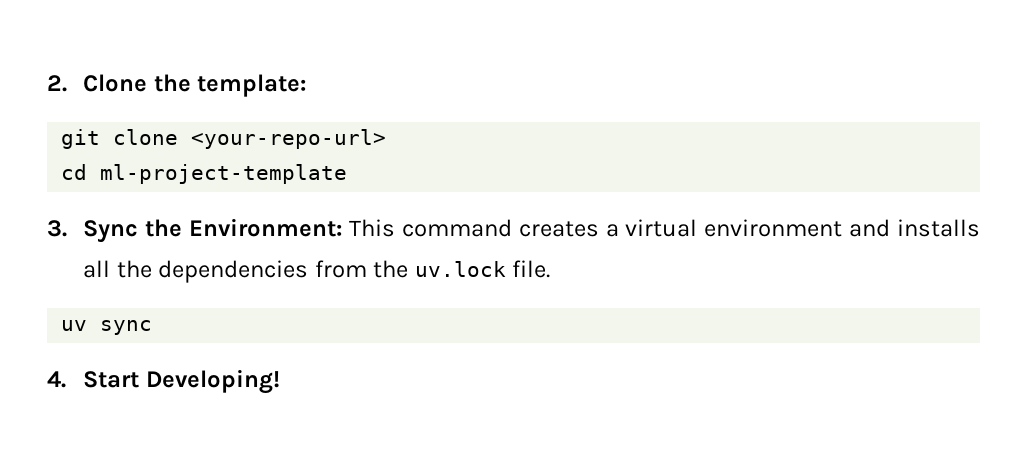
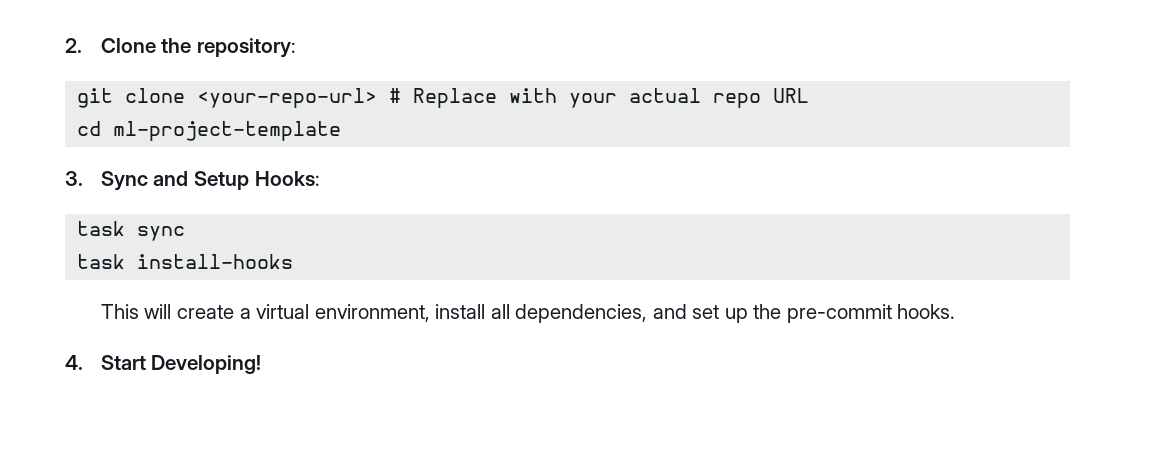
- 2. Clone the template:
+ 2. Clone the repository:
- git clone <your-repo-url>
+ git clone <your-repo-url> # Replace with your actual repo URL
  cd ml-project-template
- 3. Sync the Environment: This command creates a virtual environment and installs all the dependencies from the uv.lock file.
- uv sync
+ 3. Sync and Setup Hooks:
+ task sync
+ task install-hooks
+ This will create a virtual environment, install all dependencies, and set up the pre-commit hooks.

